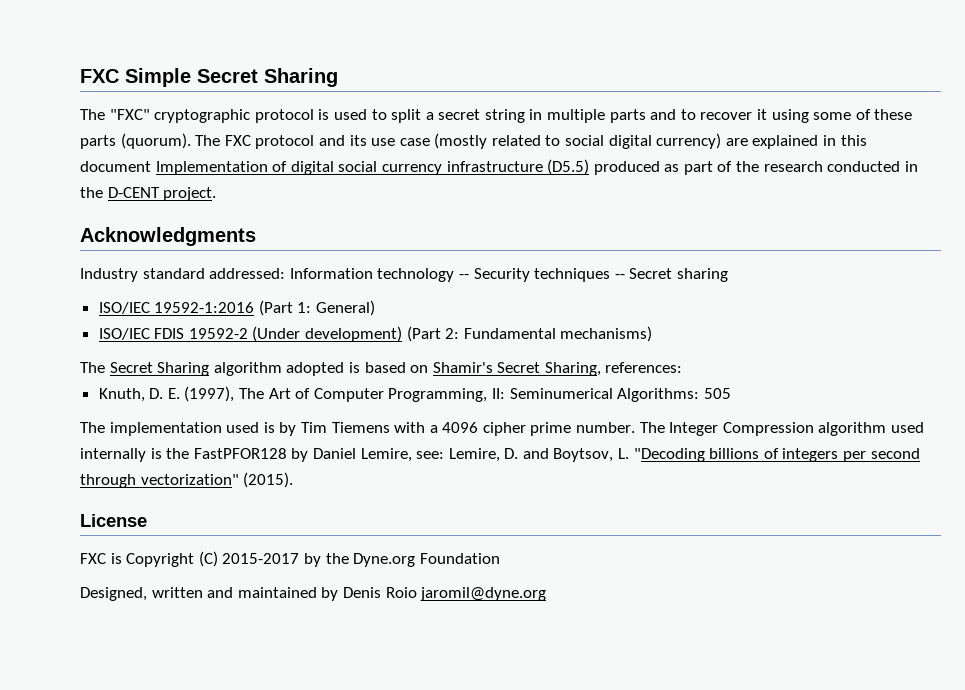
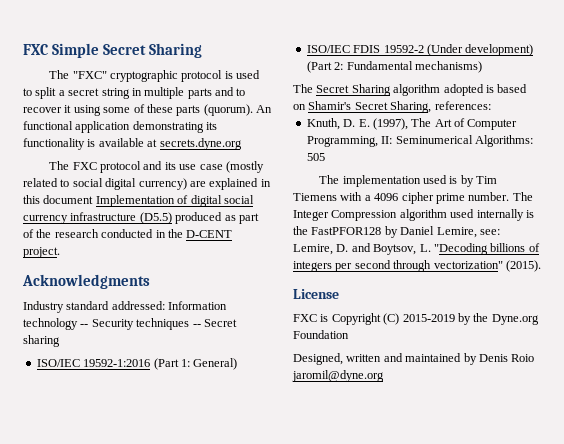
- The "FXC" cryptographic protocol is used to split a secret string in multiple parts and to recover it using some of these parts (quorum). The FXC protocol and its use case (mostly related to social digital currency) are explained in this document Implementation of digital social currency infrastructure (D5.5) produced as part of the research conducted in the D-CENT project.
+ The "FXC" cryptographic protocol is used to split a secret string in multiple parts and to recover it using some of these parts (quorum). An functional application demonstrating its functionality is available at secrets.dyne.org
+ The FXC protocol and its use case (mostly related to social digital currency) are explained in this document Implementation of digital social currency infrastructure (D5.5) produced as part of the research conducted in the D-CENT project.
- FXC is Copyright (C) 2015-2017 by the Dyne.org Foundation
+ FXC is Copyright (C) 2015-2019 by the Dyne.org Foundation

